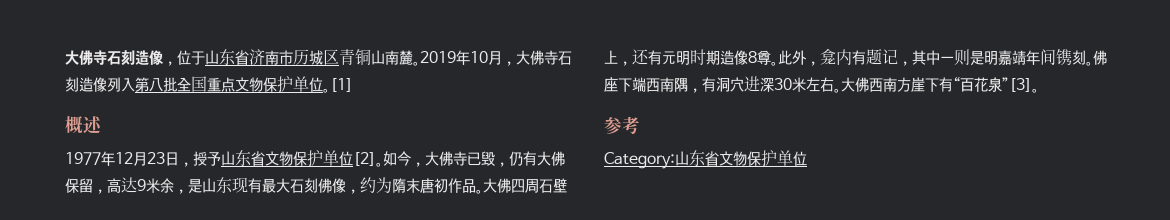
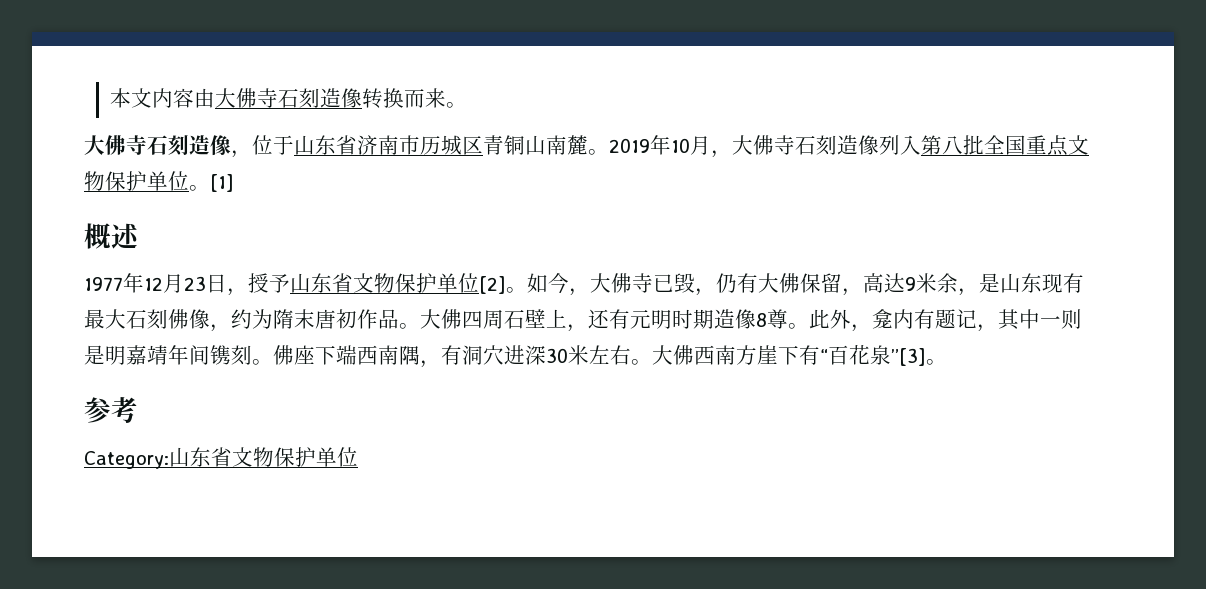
+ 本文内容由大佛寺石刻造像转换而来。

